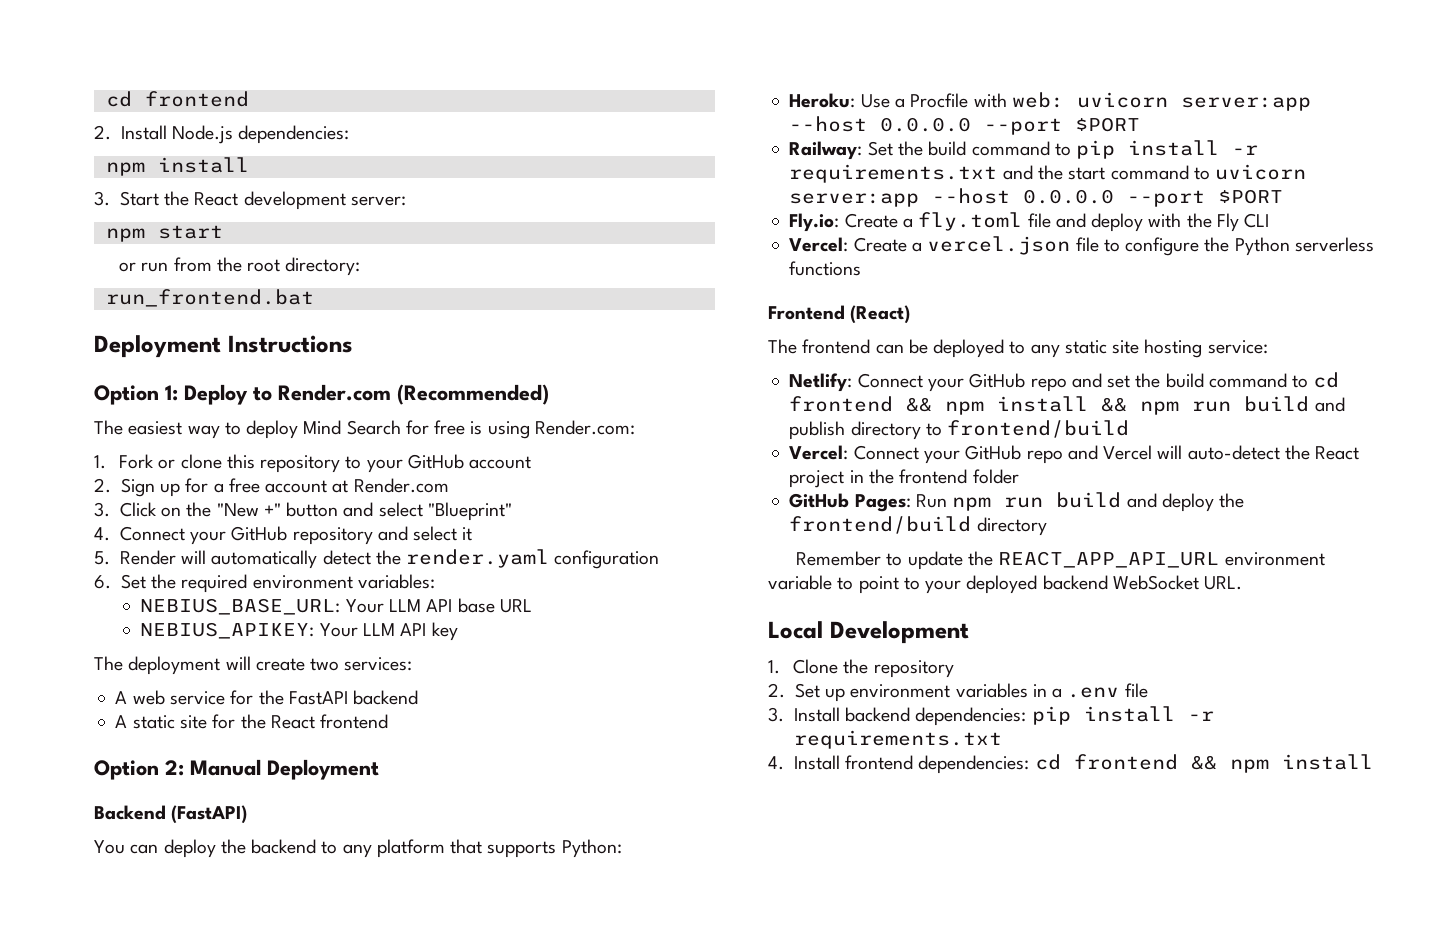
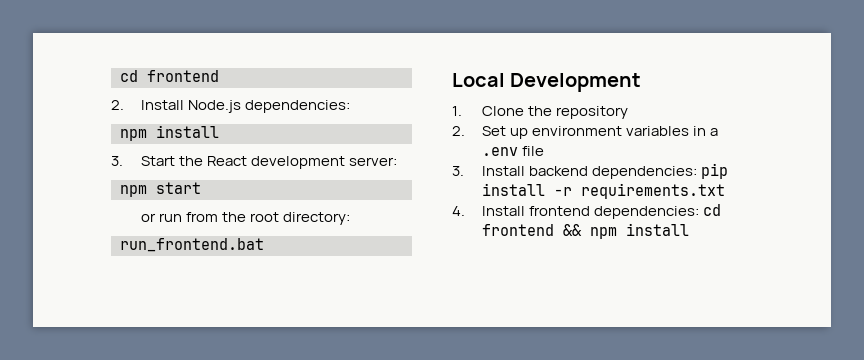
- Deployment Instructions
- Option 1: Deploy to Render.com (Recommended)
- The easiest way to deploy Mind Search for free is using Render.com:
- 1. Fork or clone this repository to your GitHub account
- 2. Sign up for a free account at Render.com
- 3. Click on the "New +" button and select "Blueprint"
- 4. Connect your GitHub repository and select it
- 5. Render will automatically detect the render.yaml configuration
- 6. Set the required environment variables:
- NEBIUS_BASE_URL: Your LLM API base URL
- NEBIUS_APIKEY: Your LLM API key
- The deployment will create two services:
- A web service for the FastAPI backend
- A static site for the React frontend
- Option 2: Manual Deployment
- Backend (FastAPI)
- You can deploy the backend to any platform that supports Python:
- Heroku: Use a Procfile with web: uvicorn server:app --host 0.0.0.0 --port $PORT
- Railway: Set the build command to pip install -r requirements.txt and the start command to uvicorn server:app --host 0.0.0.0 --port $PORT
- Fly.io: Create a fly.toml file and deploy with the Fly CLI
- Vercel: Create a vercel.json file to configure the Python serverless functions
- Frontend (React)
- The frontend can be deployed to any static site hosting service:
- Netlify: Connect your GitHub repo and set the build command to cd frontend && npm install && npm run build and publish directory to frontend/build
- Vercel: Connect your GitHub repo and Vercel will auto-detect the React project in the frontend folder
- GitHub Pages: Run npm run build and deploy the frontend/build directory
- Remember to update the REACT_APP_API_URL environment variable to point to your deployed backend WebSocket URL.

